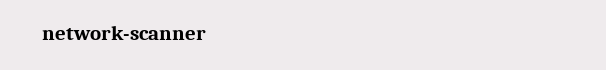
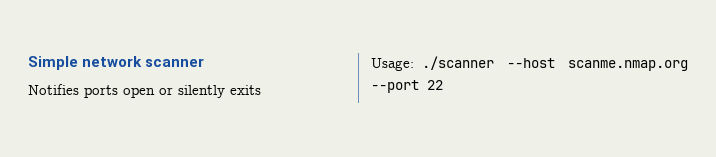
- network-scanner
+ Simple network scanner
+ Notifies ports open or silently exits
+ Usage: ./scanner --host scanme.nmap.org --port 22

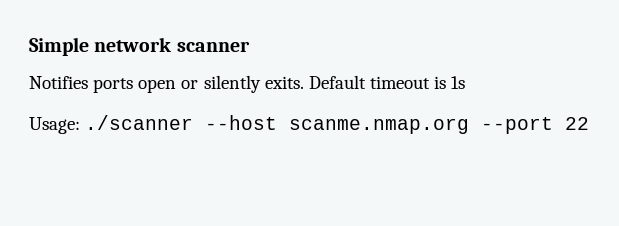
- Notifies ports open or silently exits
+ Notifies ports open or silently exits. Default timeout is 1s

